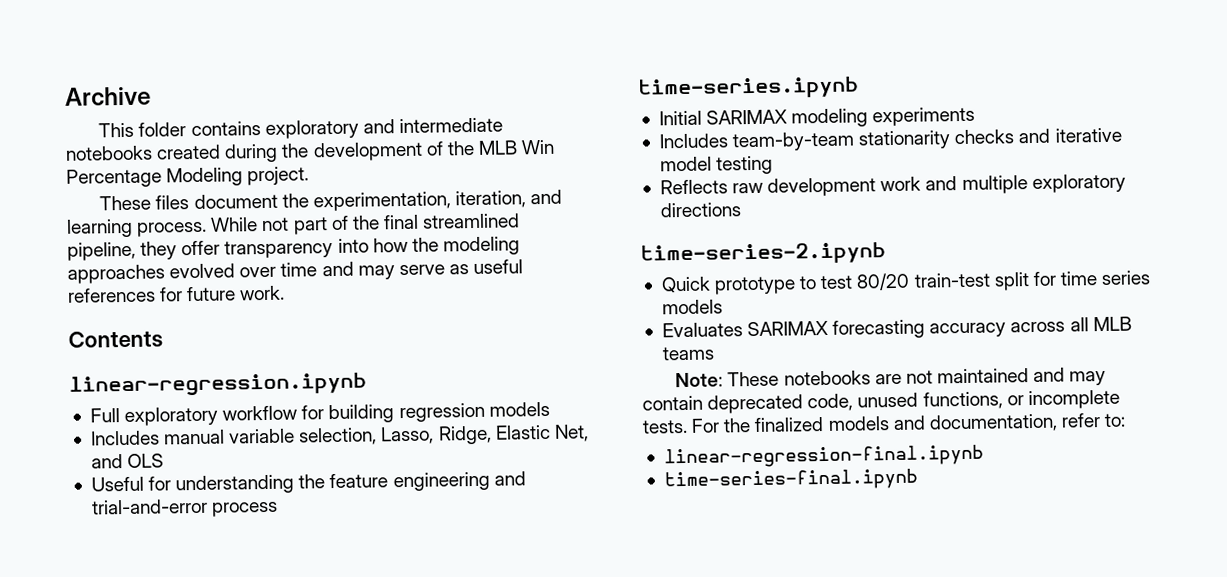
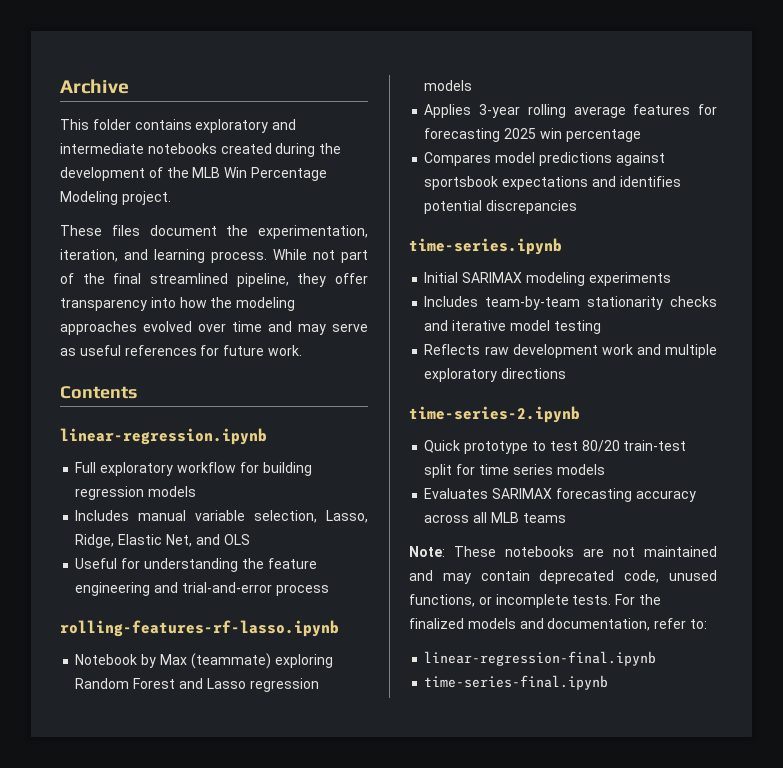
+ rolling-features-rf-lasso.ipynb
+ Notebook by Max (teammate) exploring Random Forest and Lasso regression models
+ Applies 3-year rolling average features for forecasting 2025 win percentage
+ Compares model predictions against sportsbook expectations and identifies potential discrepancies

